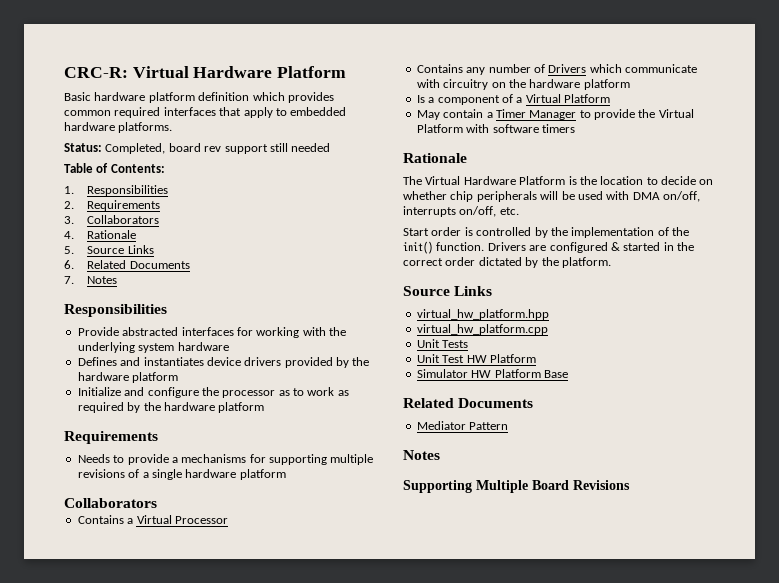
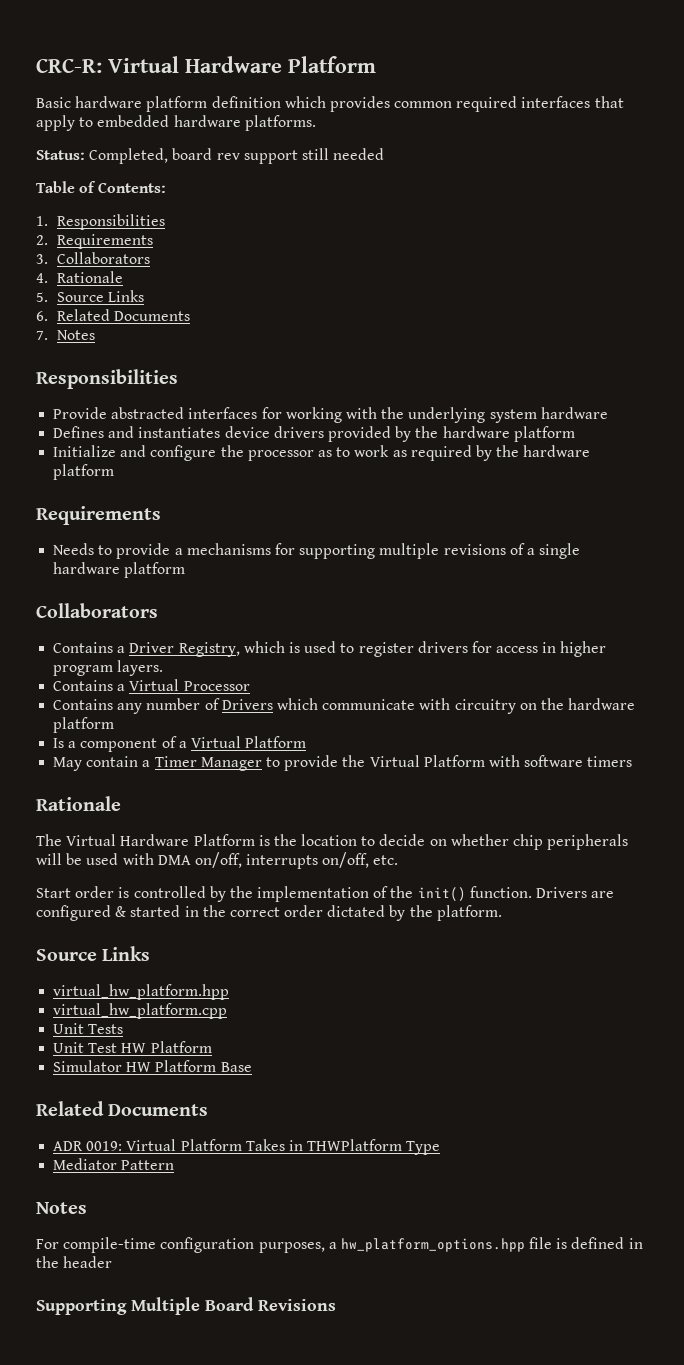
+ Contains a Driver Registry, which is used to register drivers for access in higher program layers.
+ ADR 0019: Virtual Platform Takes in THWPlatform Type
  Mediator Pattern
  Notes
+ For compile-time configuration purposes, a hw_platform_options.hpp file is defined in the header

